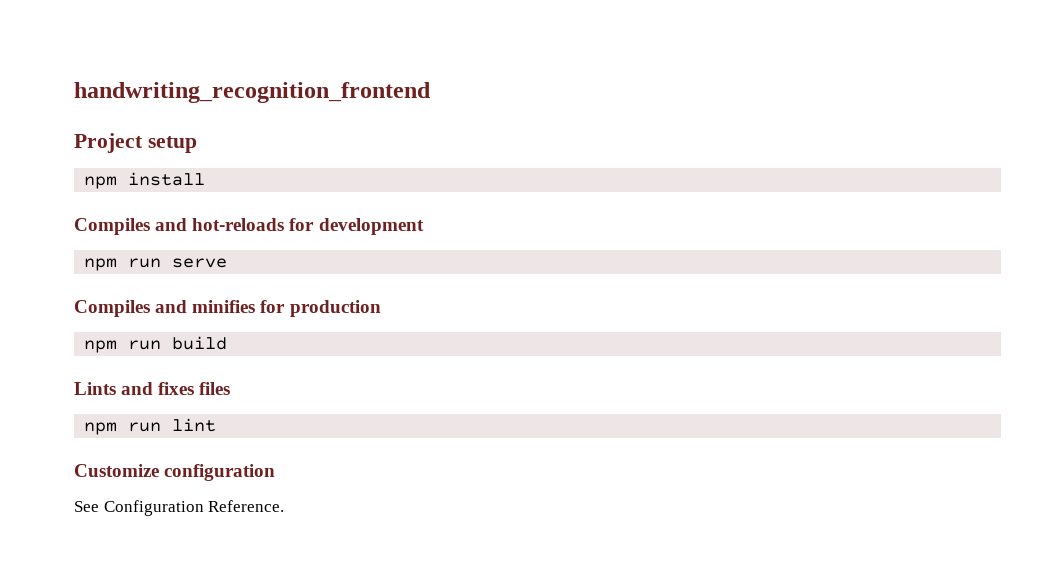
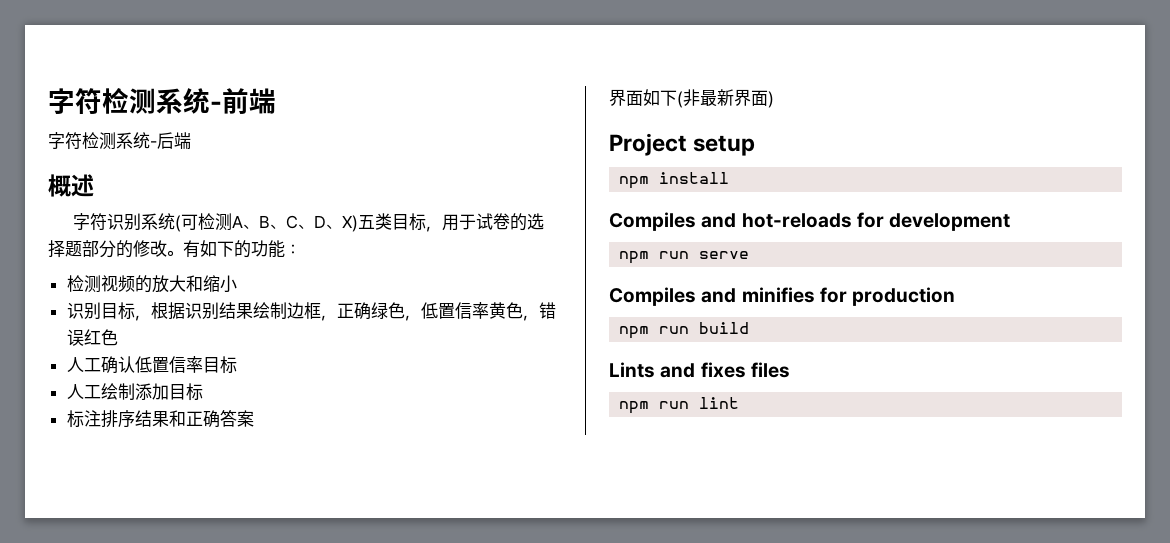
- handwriting_recognition_frontend
+ 字符检测系统-前端
+ 字符检测系统-后端
+ 概述
+ 字符识别系统(可检测A、B、C、D、X)五类目标，用于试卷的选择题部分的修改。有如下的功能：
+ 检测视频的放大和缩小
+ 识别目标，根据识别结果绘制边框，正确绿色，低置信率黄色，错误红色
+ 人工确认低置信率目标
+ 人工绘制添加目标
+ 标注排序结果和正确答案
+ 界面如下(非最新界面)
- Customize configuration
- See Configuration Reference.

